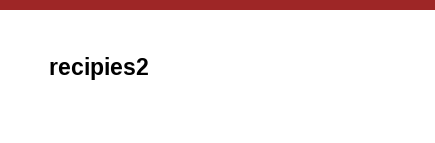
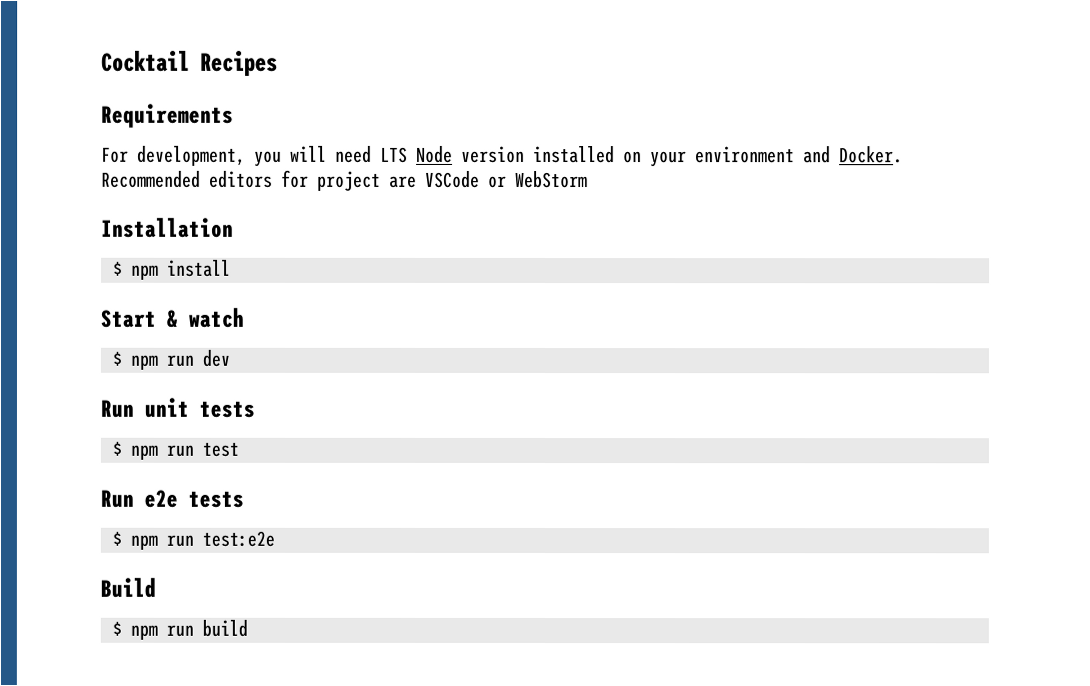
- recipies2
+ Cocktail Recipes
+ Requirements
+ For development, you will need LTS Node version installed on your environment and Docker. Recommended editors for project are VSCode or WebStorm
+ Installation
+ $ npm install
+ Start & watch
+ $ npm run dev
+ Run unit tests
+ $ npm run test
+ Run e2e tests
+ $ npm run test:e2e
+ Build
+ $ npm run build

